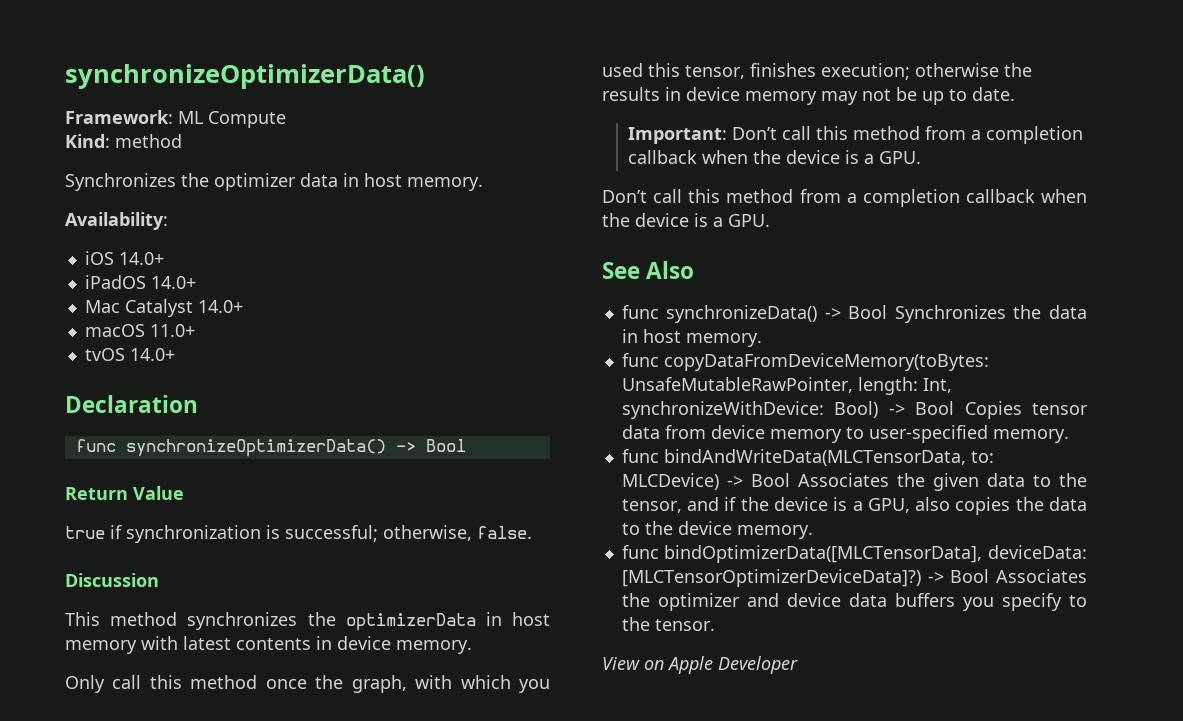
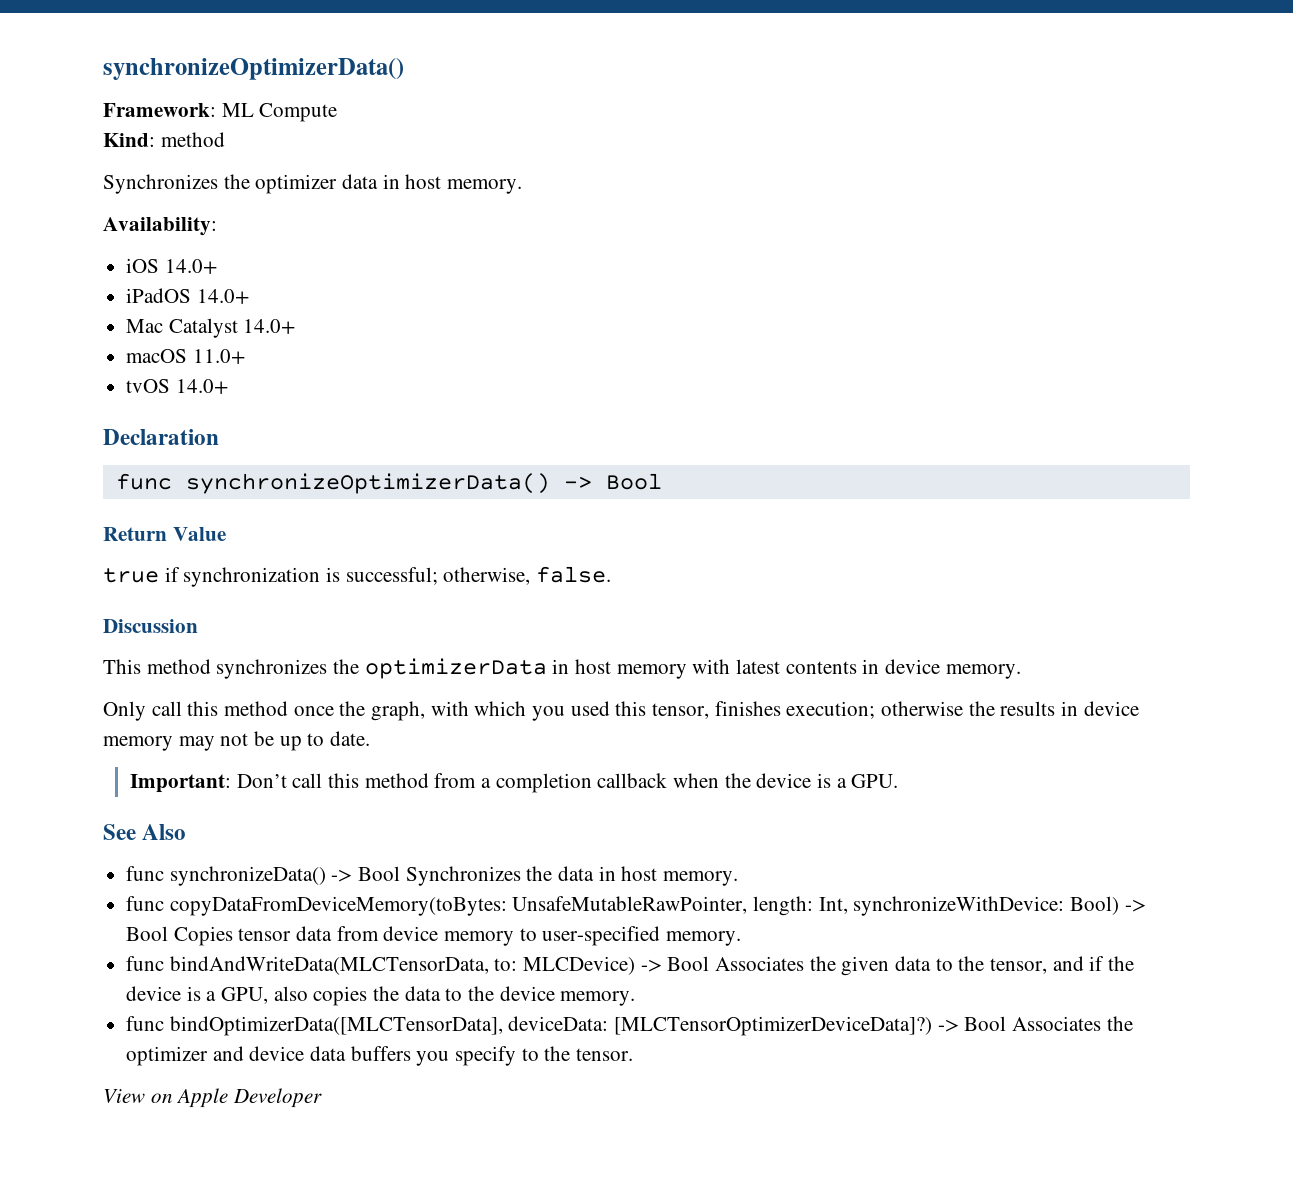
  Important: Don’t call this method from a completion callback when the device is a GPU.
- Don’t call this method from a completion callback when the device is a GPU.

